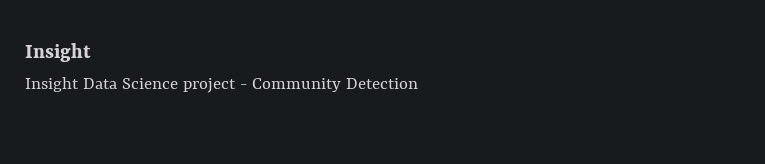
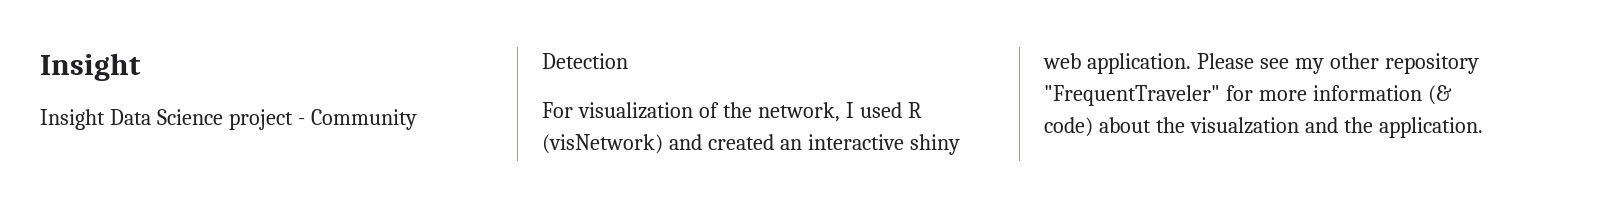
+ For visualization of the network, I used R (visNetwork) and created an interactive shiny web application. Please see my other repository "FrequentTraveler" for more information (& code) about the visualzation and the application.

